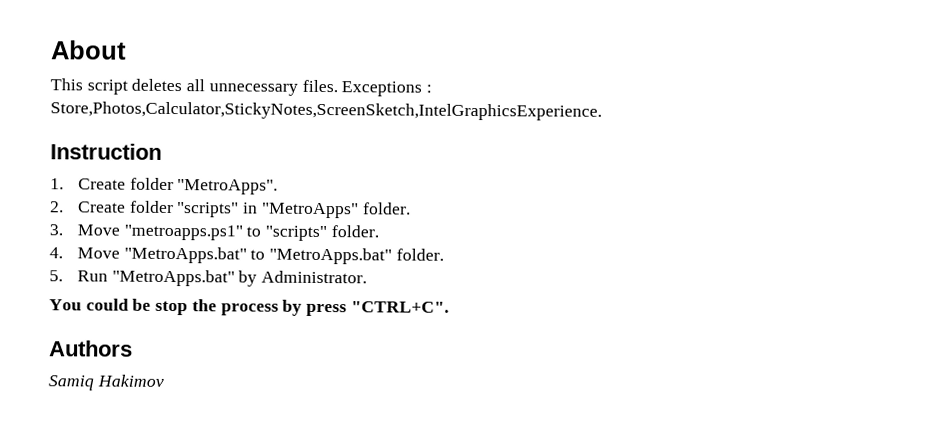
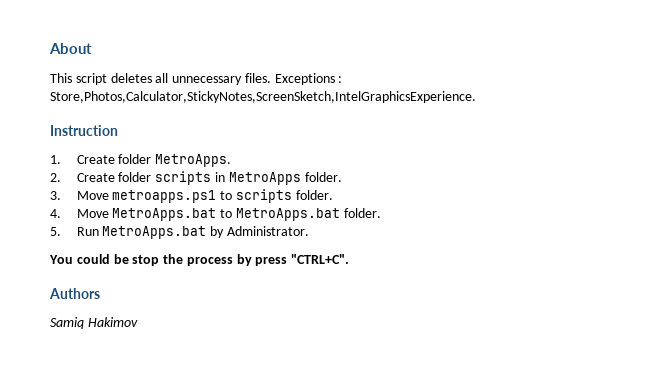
- 1. Create folder "MetroApps".
+ 1. Create folder MetroApps.
- 2. Create folder "scripts" in "MetroApps" folder.
+ 2. Create folder scripts in MetroApps folder.
- 3. Move "metroapps.ps1" to "scripts" folder.
+ 3. Move metroapps.ps1 to scripts folder.
- 4. Move "MetroApps.bat" to "MetroApps.bat" folder.
+ 4. Move MetroApps.bat to MetroApps.bat folder.
- 5. Run "MetroApps.bat" by Administrator.
+ 5. Run MetroApps.bat by Administrator.

